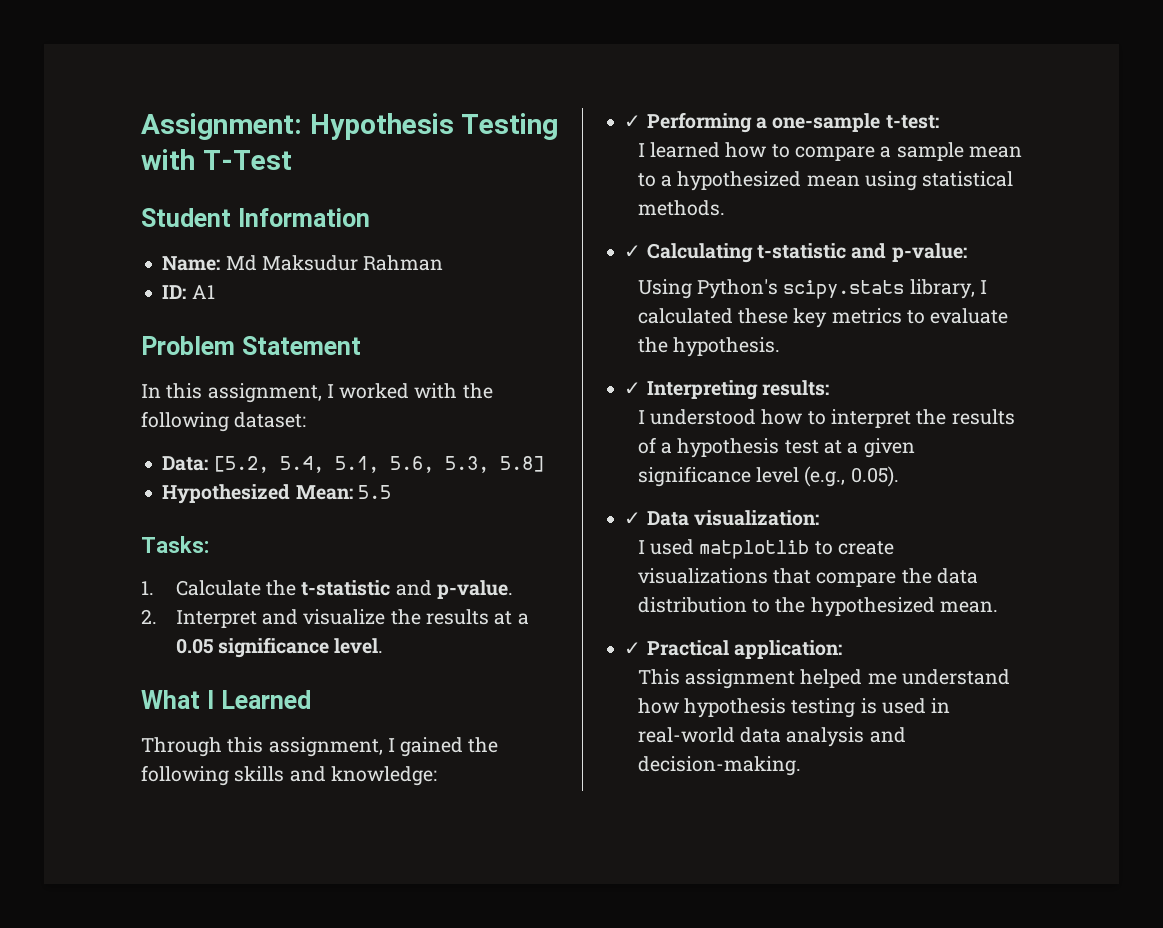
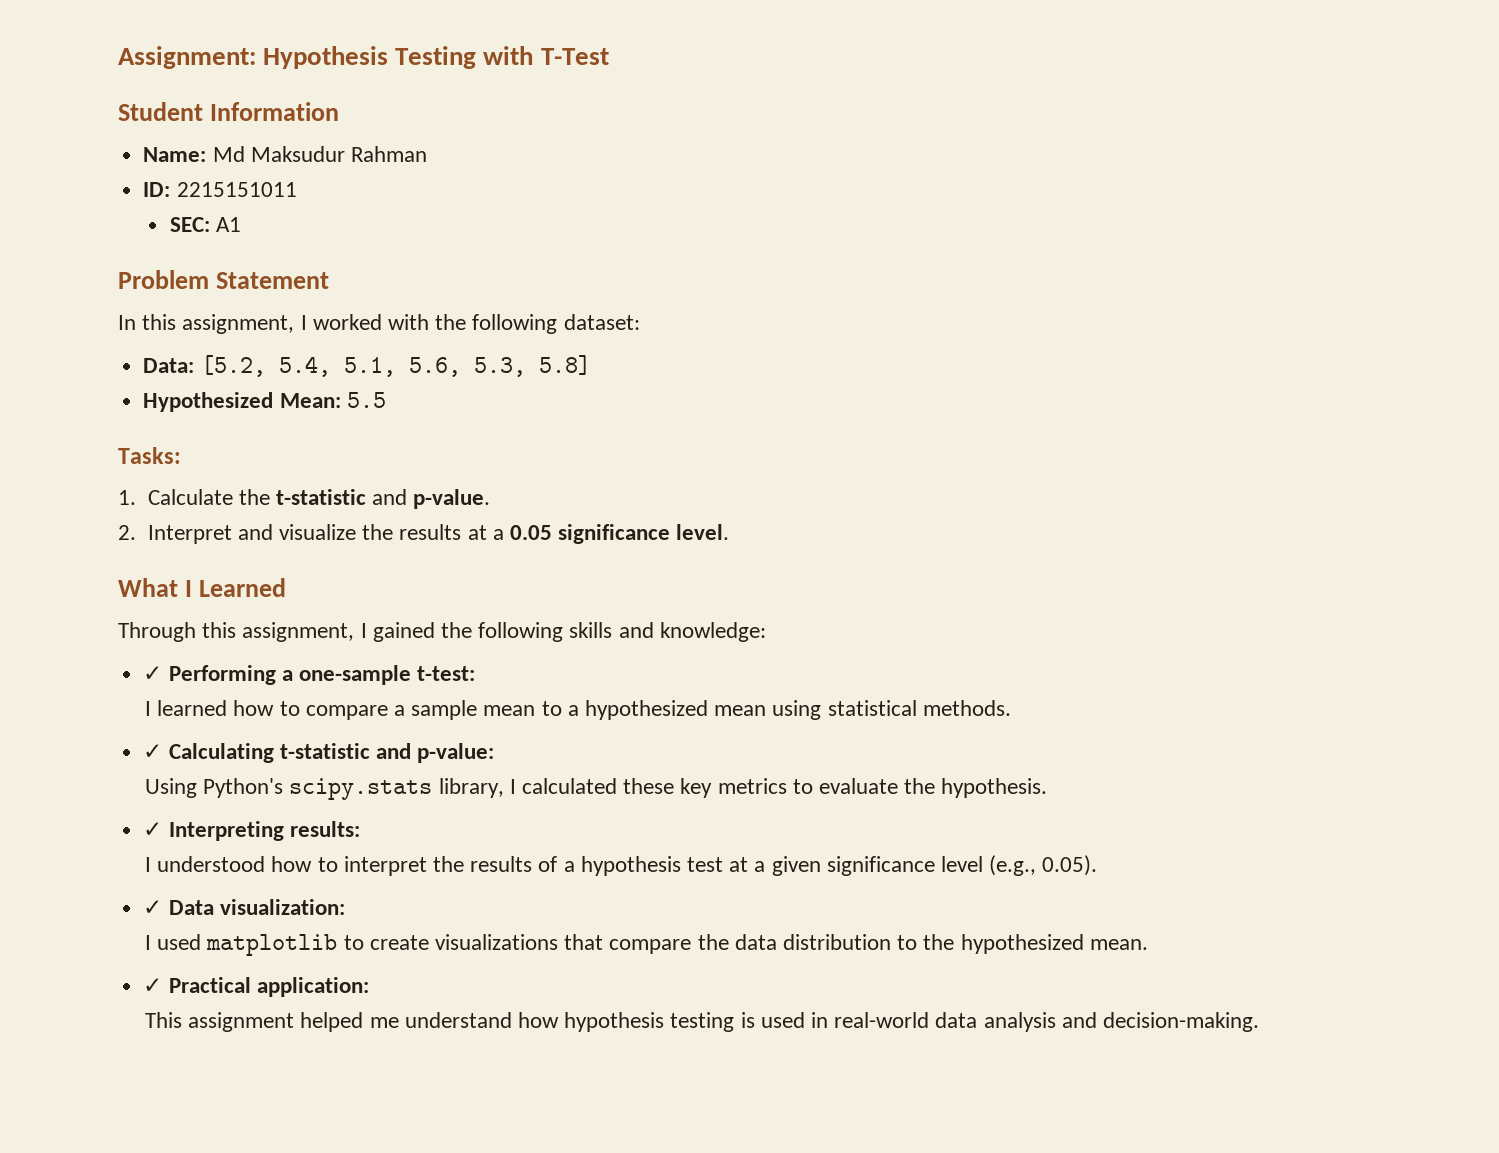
- ID: A1
+ ID: 2215151011
+ SEC: A1

